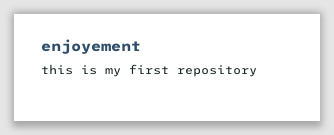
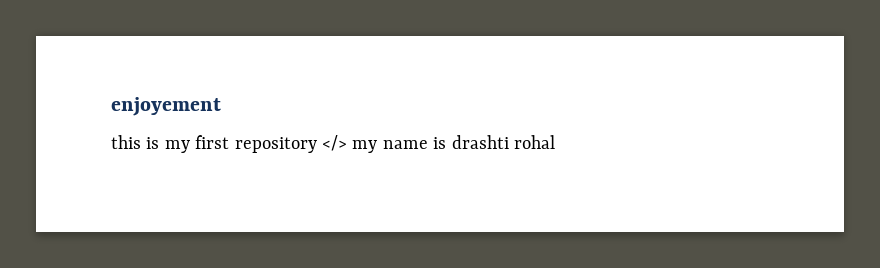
- this is my first repository
+ this is my first repository </> my name is drashti rohal

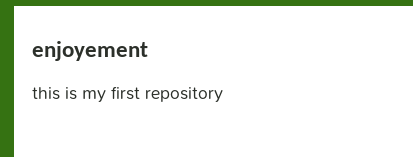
- this is my first repository </> my name is drashti rohal
+ this is my first repository

